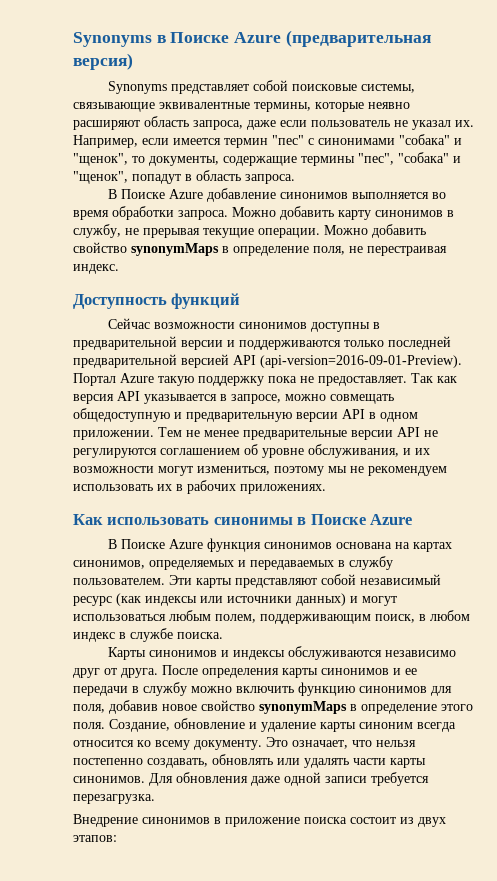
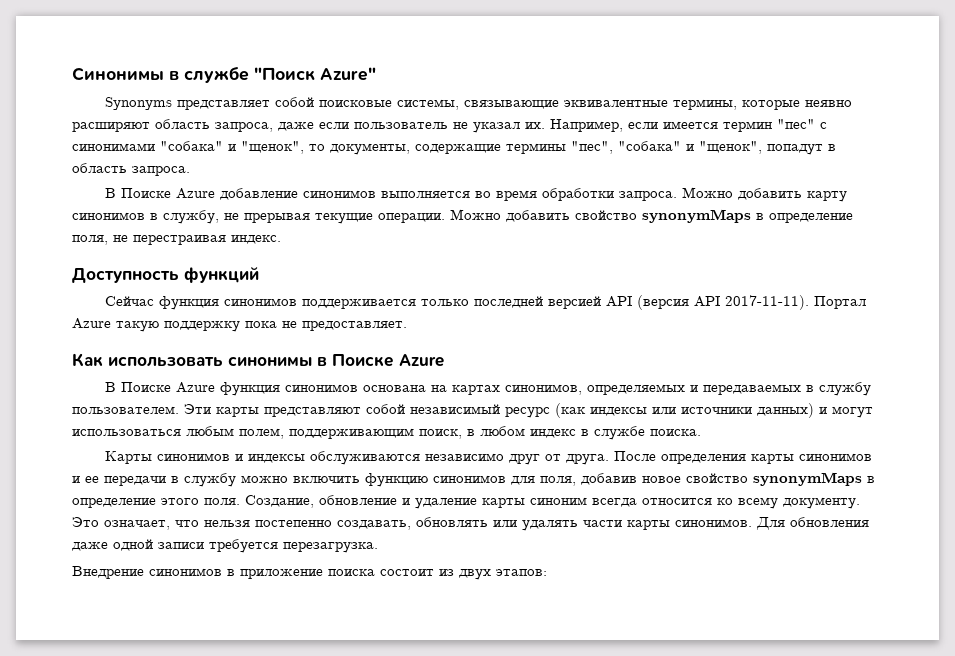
- Synonyms в Поиске Azure (предварительная версия)
+ Синонимы в службе "Поиск Azure"
- Сейчас возможности синонимов доступны в предварительной версии и поддерживаются только последней предварительной версией API (api-version=2016-09-01-Preview).
+ Сейчас функция синонимов поддерживается только последней версией API (версия API 2017-11-11).
- Так как версия API указывается в запросе, можно совмещать общедоступную и предварительную версии API в одном приложении. Тем не менее предварительные версии API не регулируются соглашением об уровне обслуживания, и их возможности могут измениться, поэтому мы не рекомендуем использовать их в рабочих приложениях.

